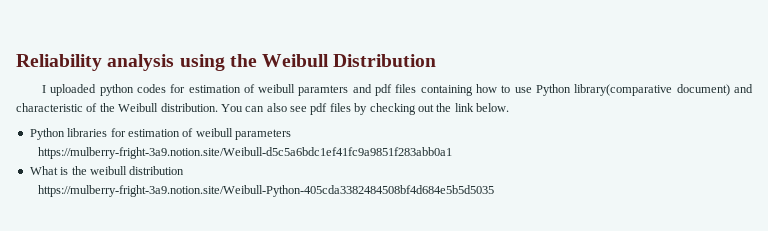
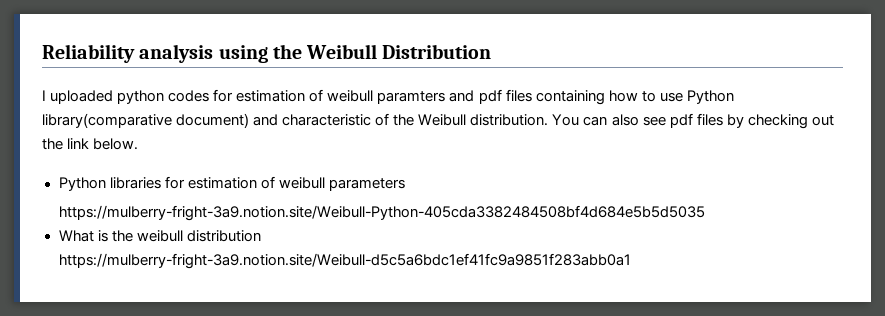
- https://mulberry-fright-3a9.notion.site/Weibull-d5c5a6bdc1ef41fc9a9851f283abb0a1
+ https://mulberry-fright-3a9.notion.site/Weibull-Python-405cda3382484508bf4d684e5b5d5035
- https://mulberry-fright-3a9.notion.site/Weibull-Python-405cda3382484508bf4d684e5b5d5035
+ https://mulberry-fright-3a9.notion.site/Weibull-d5c5a6bdc1ef41fc9a9851f283abb0a1

